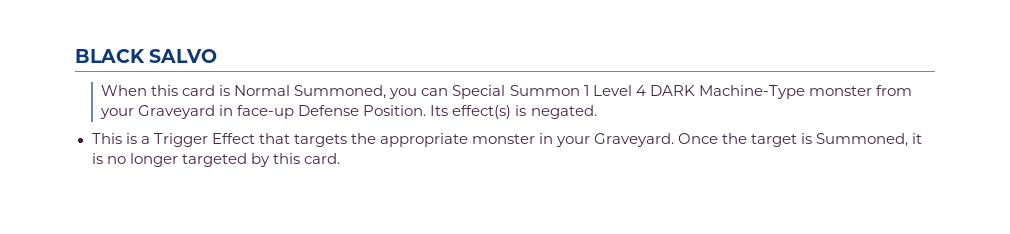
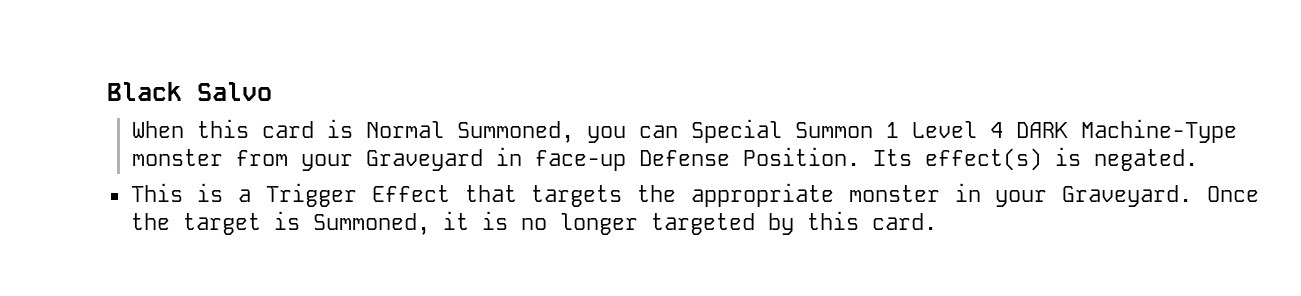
- BLACK SALVO
+ Black Salvo

